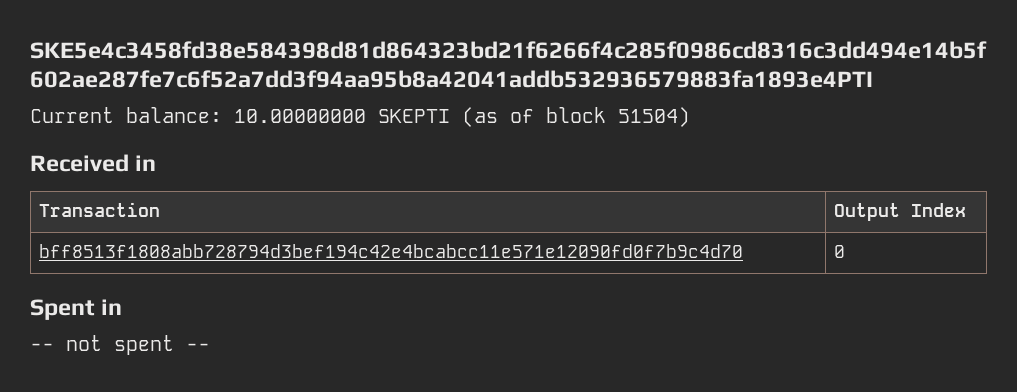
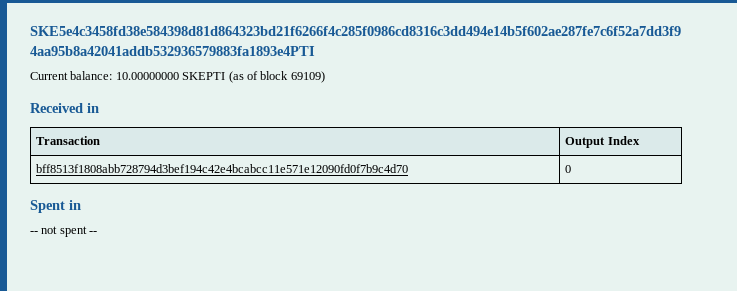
- Current balance: 10.00000000 SKEPTI (as of block 51504)
+ Current balance: 10.00000000 SKEPTI (as of block 69109)

